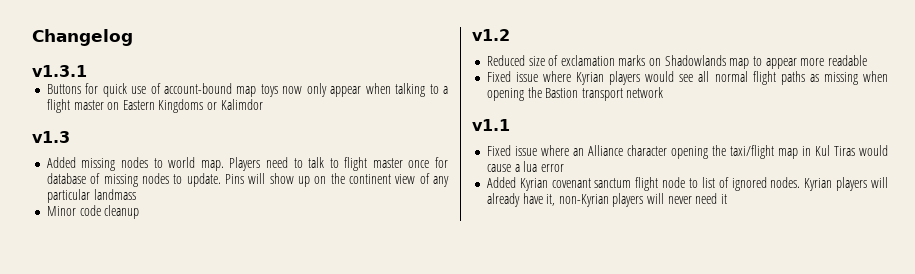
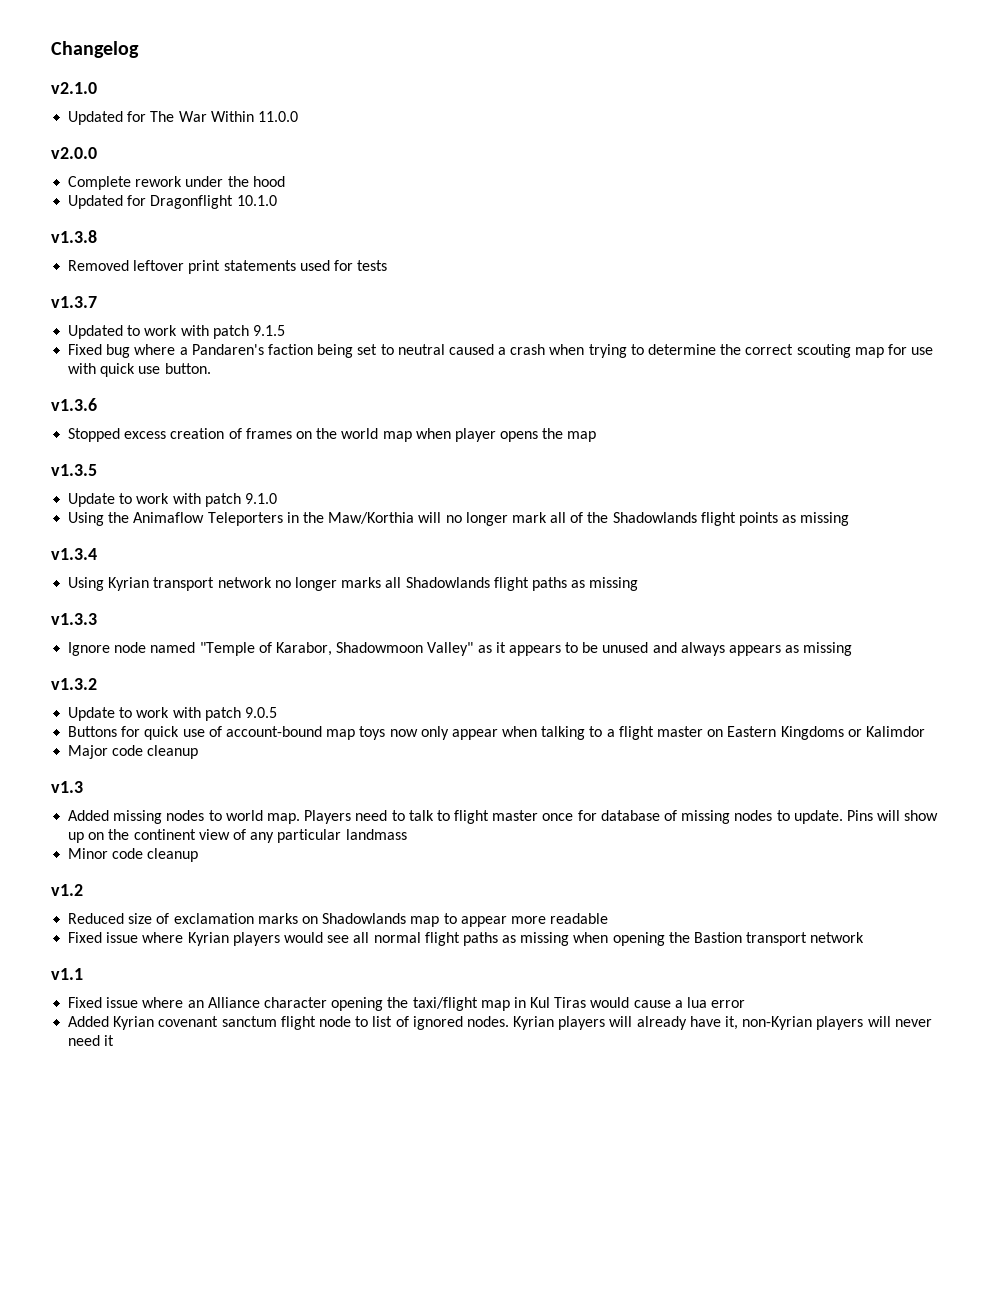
- v1.3.1
+ v2.1.0
+ Updated for The War Within 11.0.0
+ v2.0.0
+ Complete rework under the hood
+ Updated for Dragonflight 10.1.0
+ v1.3.8
+ Removed leftover print statements used for tests
+ v1.3.7
+ Updated to work with patch 9.1.5
+ Fixed bug where a Pandaren's faction being set to neutral caused a crash when trying to determine the correct scouting map for use with quick use button.
+ v1.3.6
+ Stopped excess creation of frames on the world map when player opens the map
+ v1.3.5
+ Update to work with patch 9.1.0
+ Using the Animaflow Teleporters in the Maw/Korthia will no longer mark all of the Shadowlands flight points as missing
+ v1.3.4
+ Using Kyrian transport network no longer marks all Shadowlands flight paths as missing
+ v1.3.3
+ Ignore node named "Temple of Karabor, Shadowmoon Valley" as it appears to be unused and always appears as missing
+ v1.3.2
+ Update to work with patch 9.0.5
+ Major code cleanup

